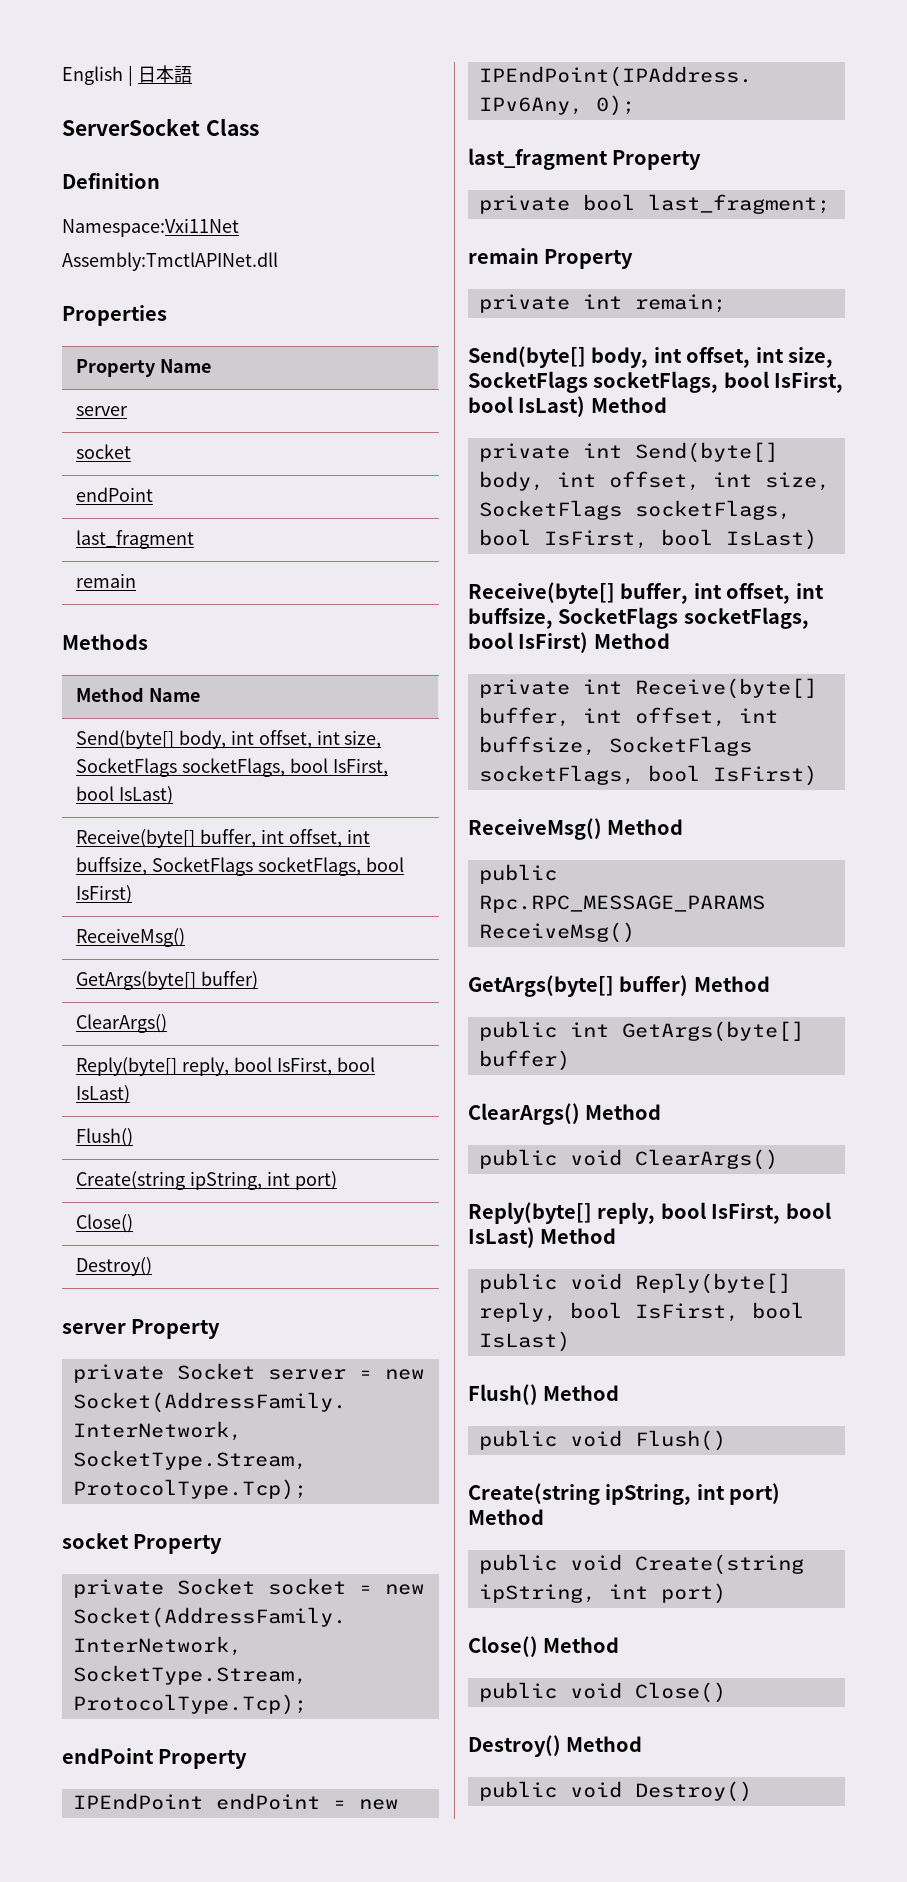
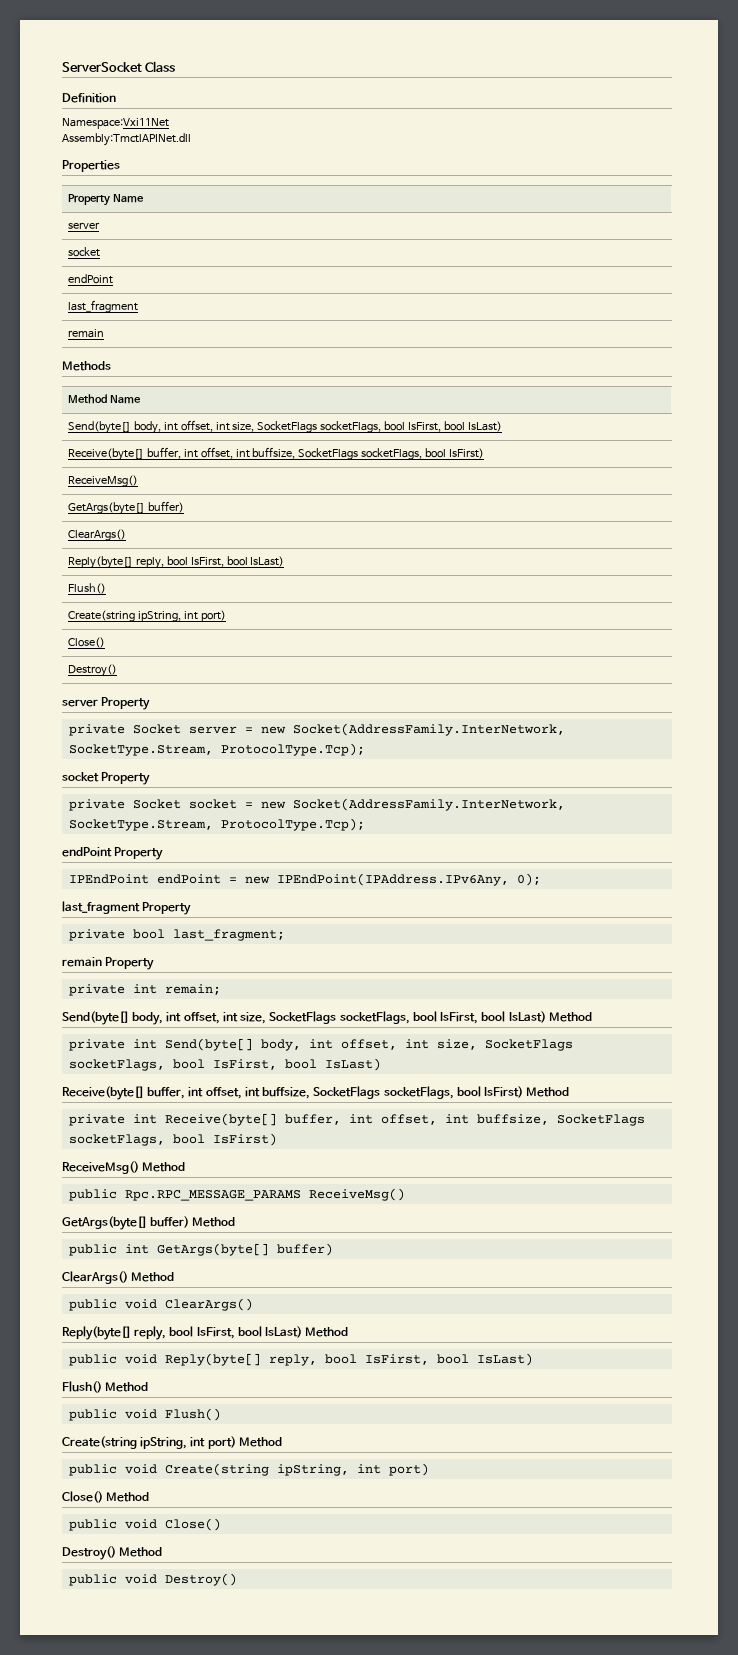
- English | 日本語

